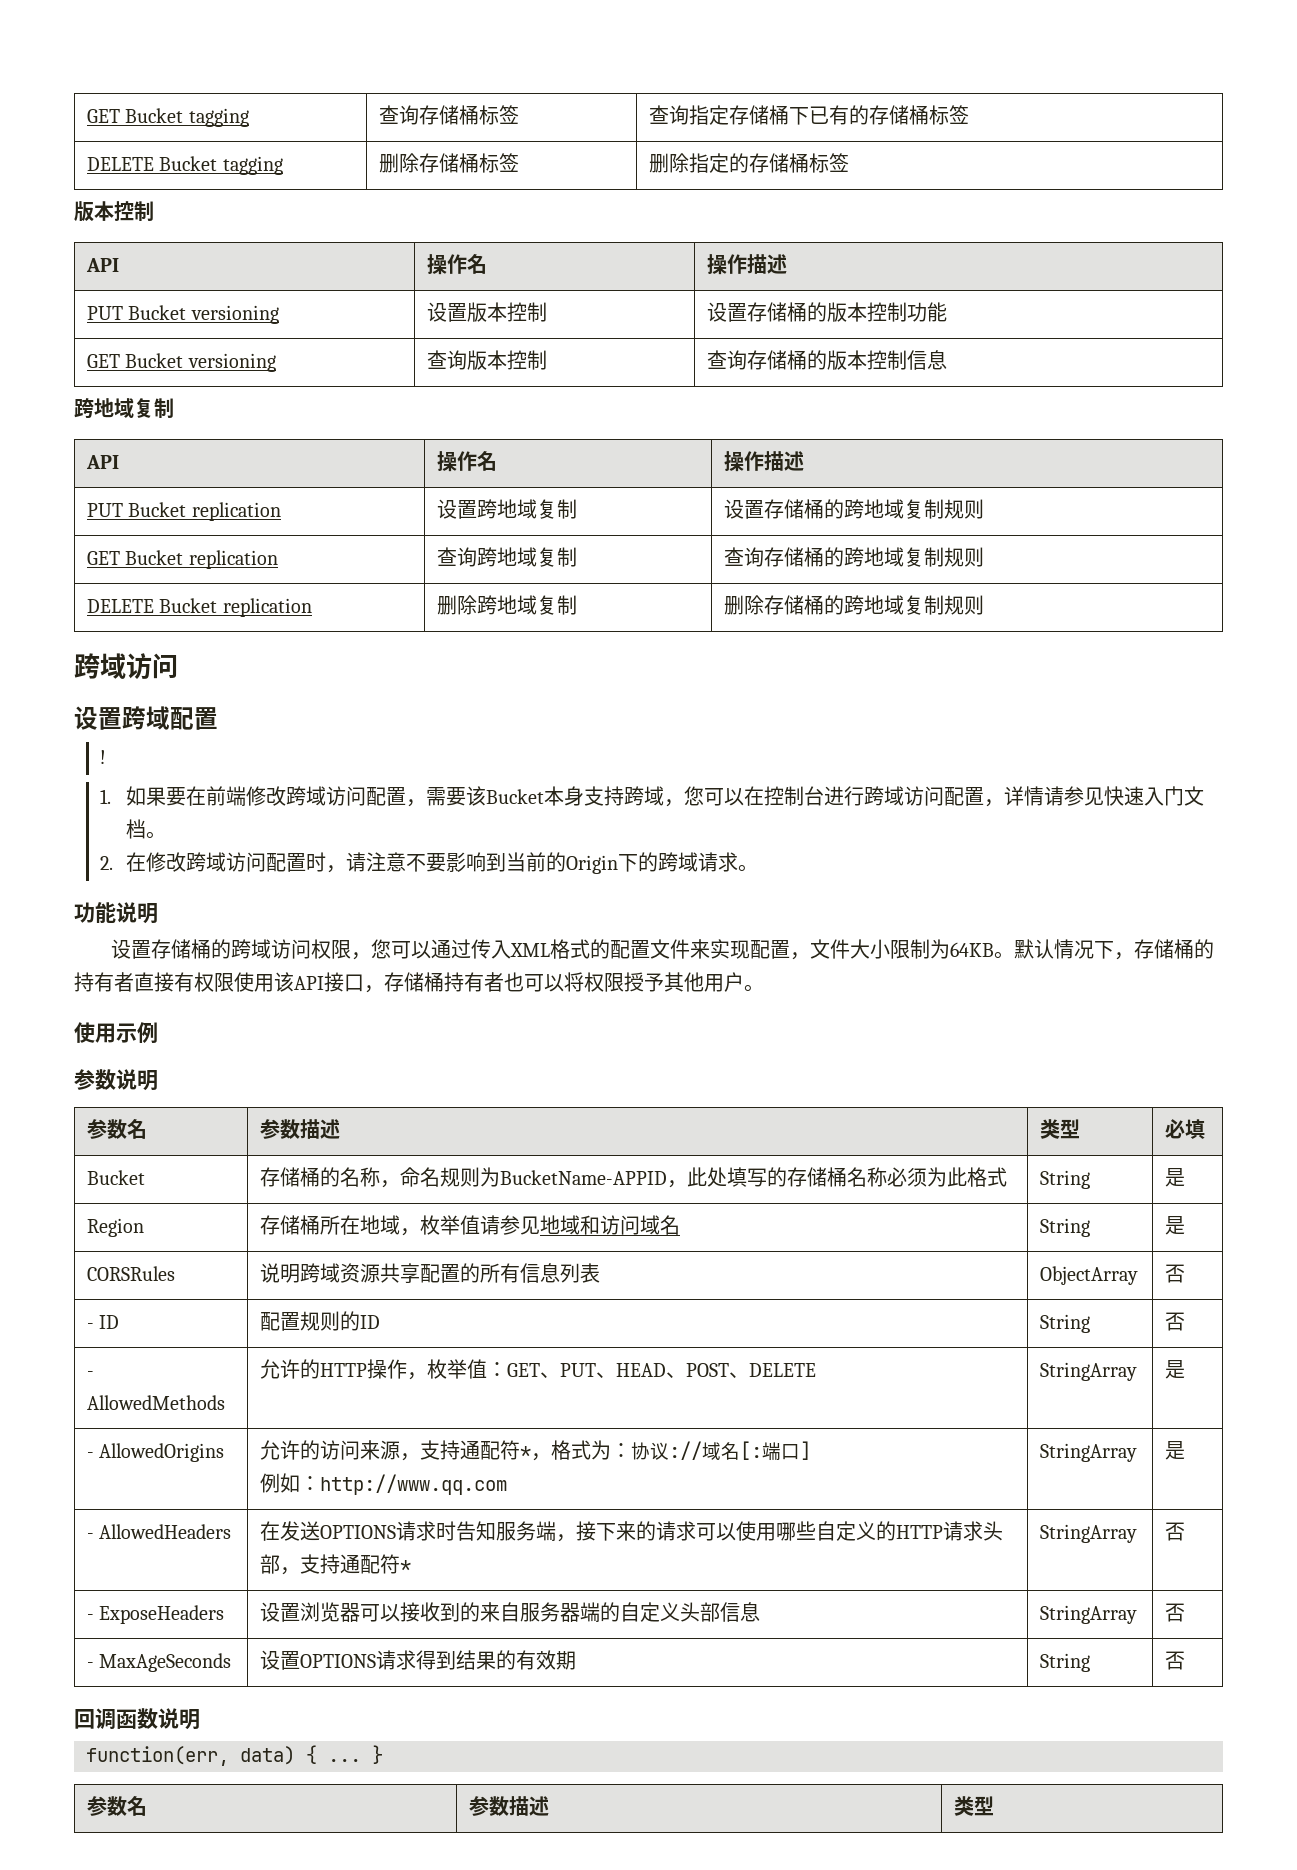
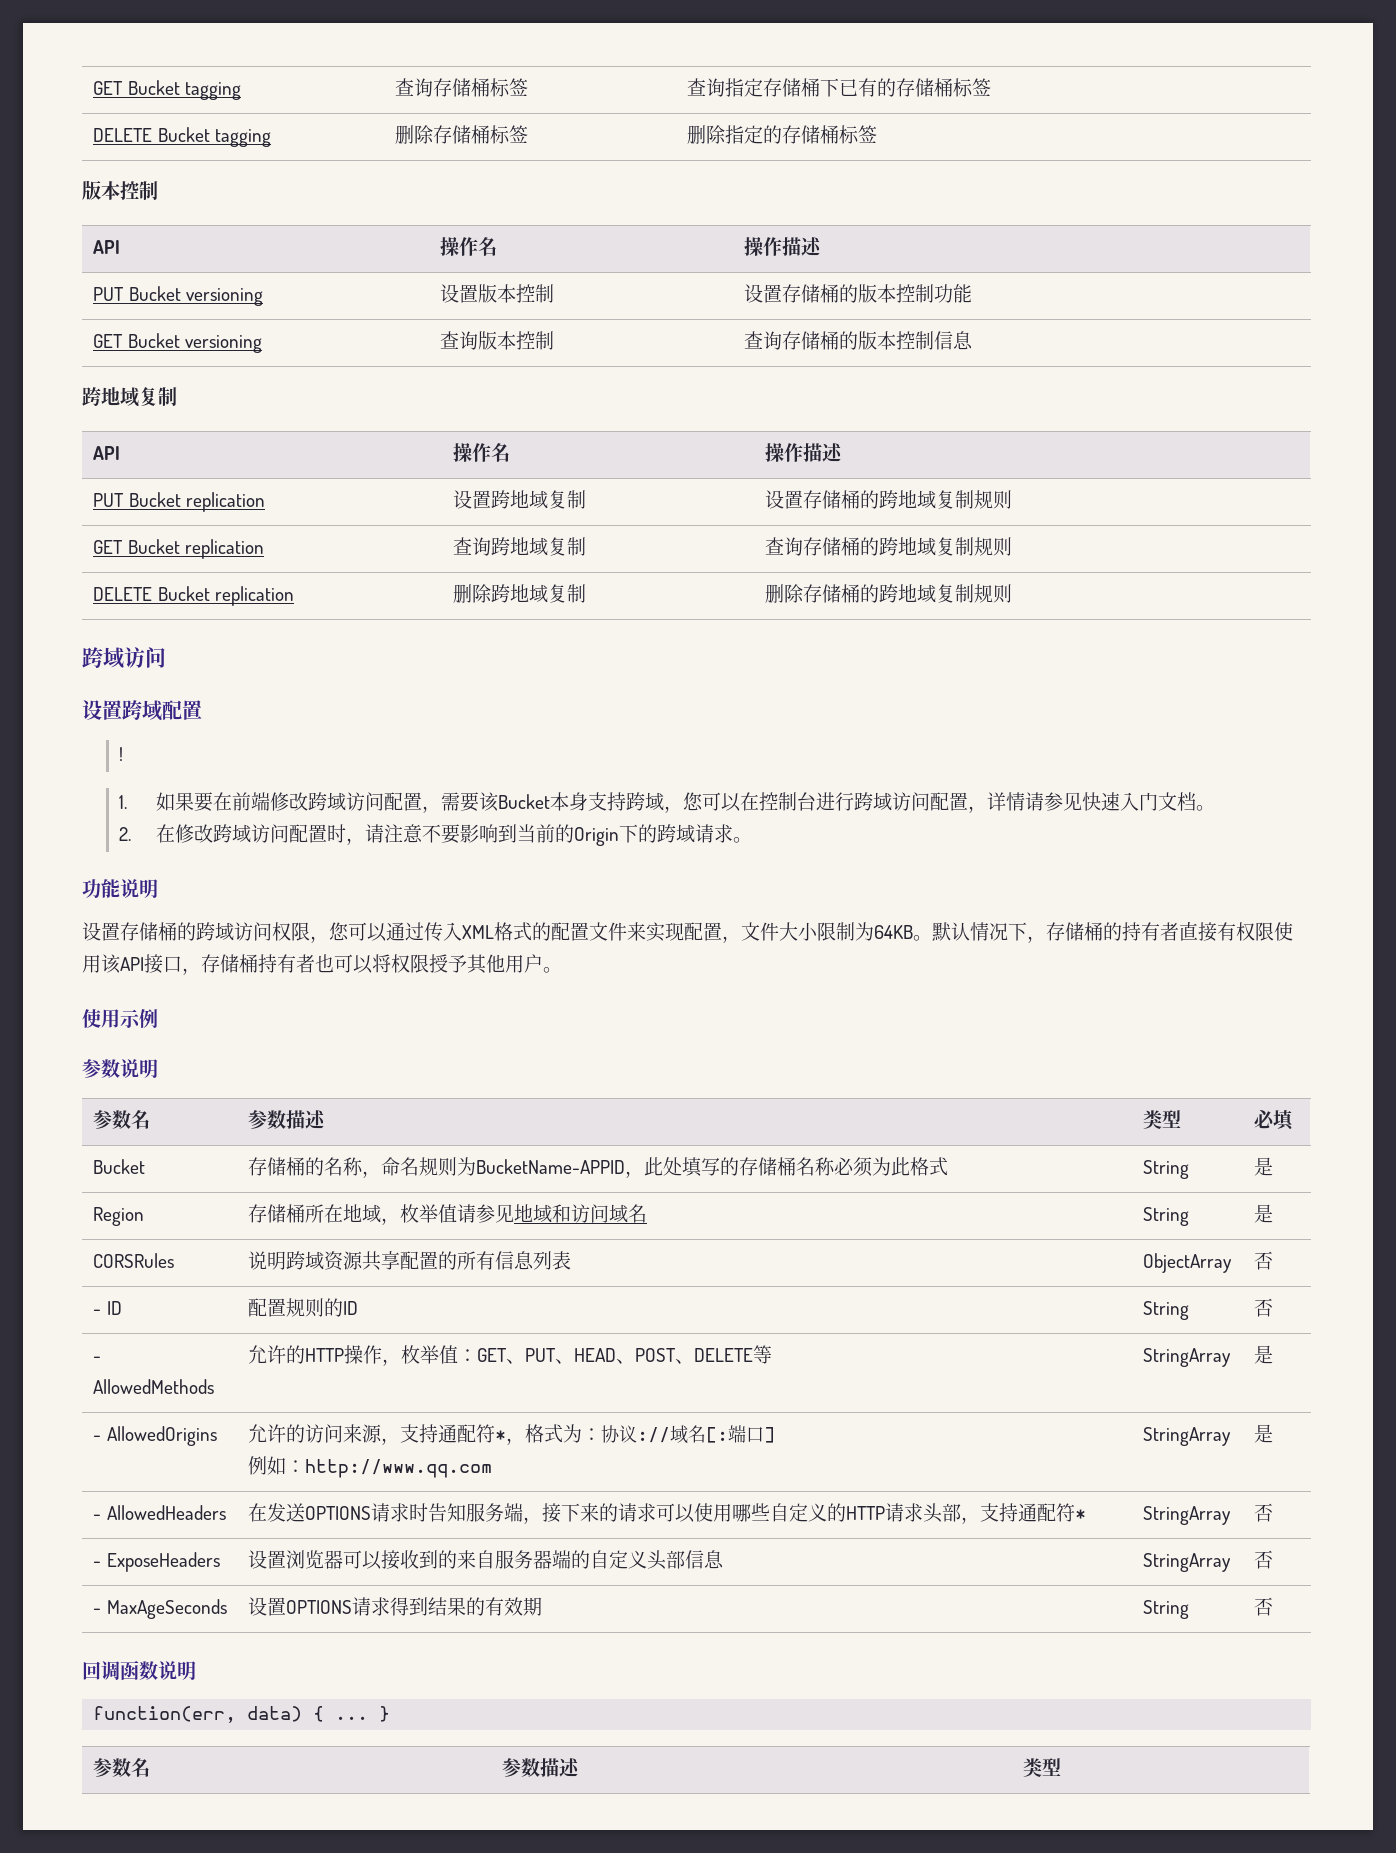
- - AllowedMethods | 允许的HTTP操作，枚举值：GET、PUT、HEAD、POST、DELETE | StringArray | 是
+ - AllowedMethods | 允许的HTTP操作，枚举值：GET、PUT、HEAD、POST、DELETE等 | StringArray | 是

